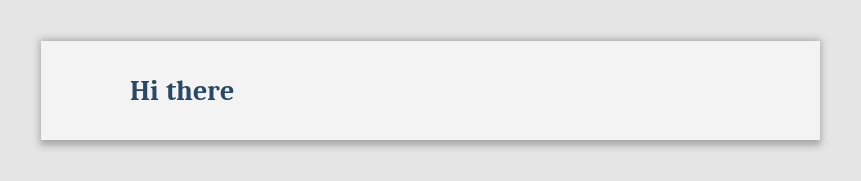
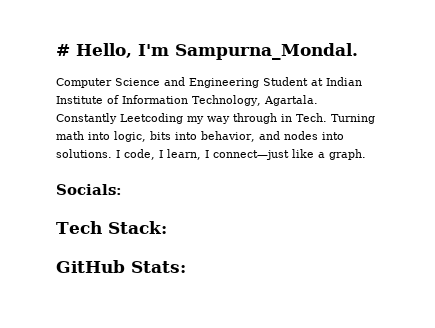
- Hi there
+ # Hello, I'm Sampurna_Mondal.
+ Computer Science and Engineering Student at Indian Institute of Information Technology, Agartala. Constantly Leetcoding my way through in Tech. Turning math into logic, bits into behavior, and nodes into solutions. I code, I learn, I connect—just like a graph.
+ Socials:
+ Tech Stack:
+ GitHub Stats:

